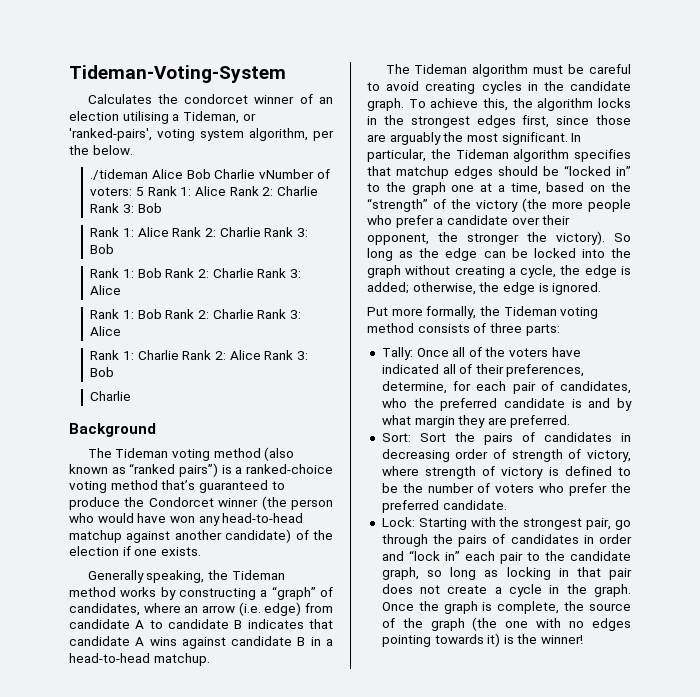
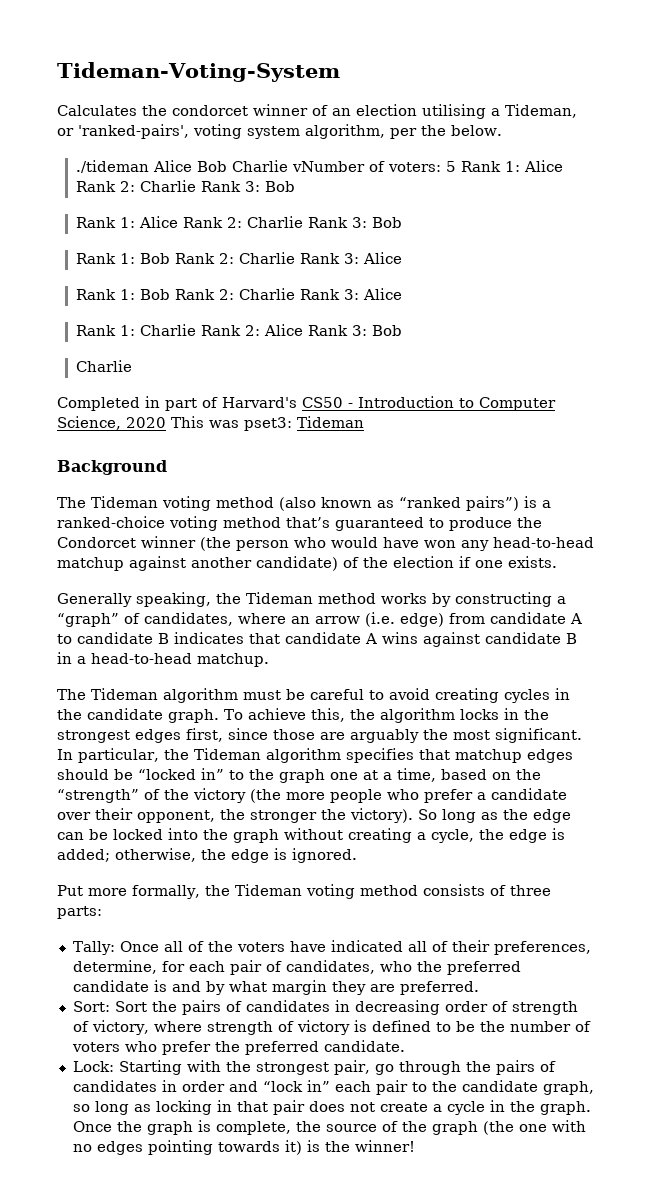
+ Completed in part of Harvard's CS50 - Introduction to Computer Science, 2020 This was pset3: Tideman

